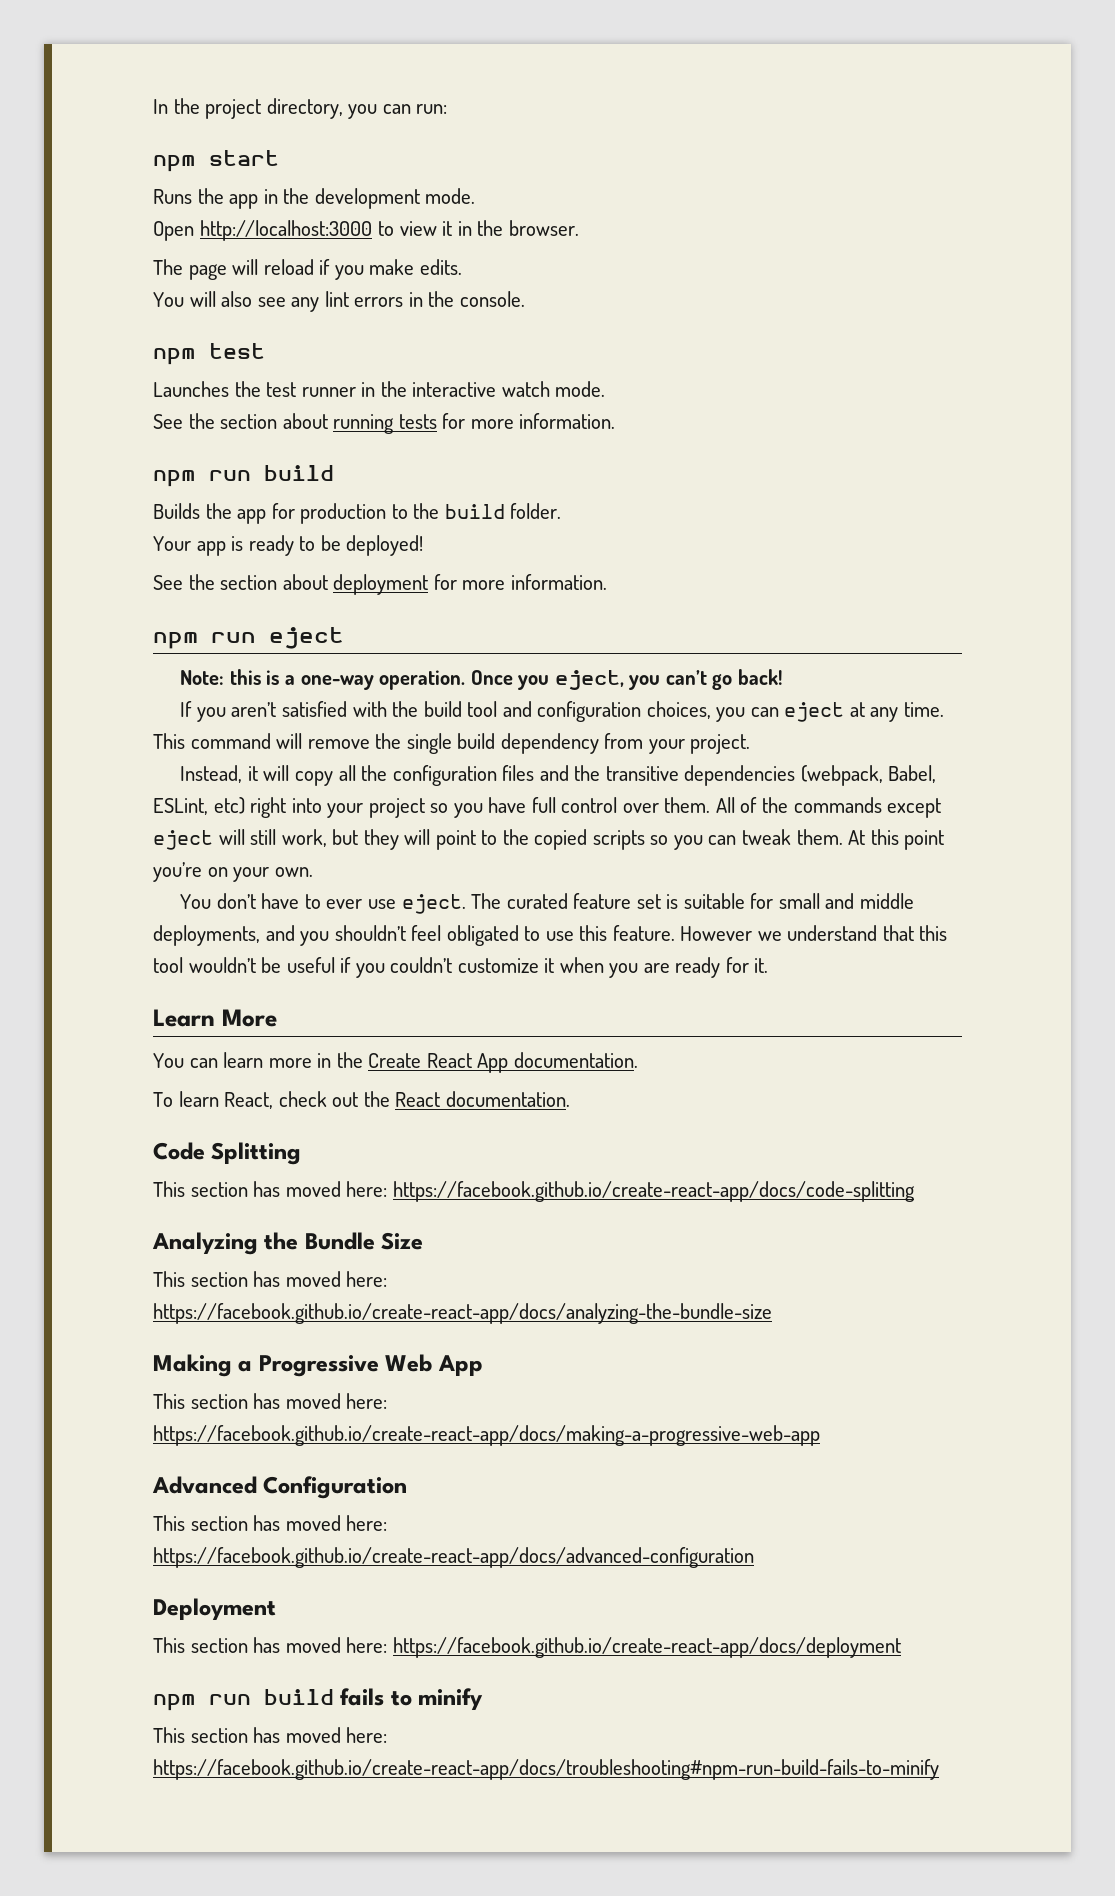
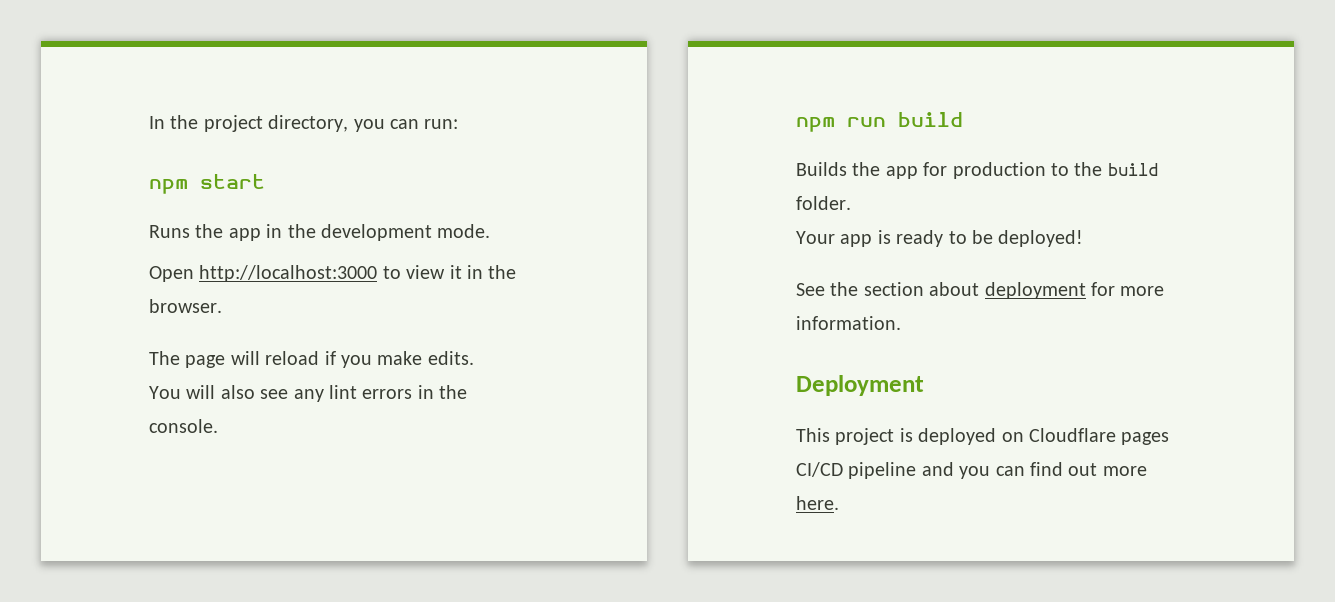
- npm test
- Launches the test runner in the interactive watch mode.
- See the section about running tests for more information.
- npm run eject
- Note: this is a one-way operation. Once you eject, you can’t go back!
- If you aren’t satisfied with the build tool and configuration choices, you can eject at any time. This command will remove the single build dependency from your project.
- Instead, it will copy all the configuration files and the transitive dependencies (webpack, Babel, ESLint, etc) right into your project so you have full control over them. All of the commands except eject will still work, but they will point to the copied scripts so you can tweak them. At this point you’re on your own.
- You don’t have to ever use eject. The curated feature set is suitable for small and middle deployments, and you shouldn’t feel obligated to use this feature. However we understand that this tool wouldn’t be useful if you couldn’t customize it when you are ready for it.
- Learn More
- You can learn more in the Create React App documentation.
- To learn React, check out the React documentation.
- Code Splitting
- This section has moved here: https://facebook.github.io/create-react-app/docs/code-splitting
- Analyzing the Bundle Size
- This section has moved here: https://facebook.github.io/create-react-app/docs/analyzing-the-bundle-size
- Making a Progressive Web App
- This section has moved here: https://facebook.github.io/create-react-app/docs/making-a-progressive-web-app
- Advanced Configuration
- This section has moved here: https://facebook.github.io/create-react-app/docs/advanced-configuration
  Deployment
- This section has moved here: https://facebook.github.io/create-react-app/docs/deployment
- npm run build fails to minify
- This section has moved here: https://facebook.github.io/create-react-app/docs/troubleshooting#npm-run-build-fails-to-minify
+ This project is deployed on Cloudflare pages CI/CD pipeline and you can find out more here.

